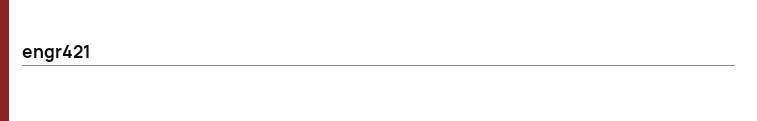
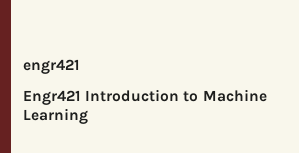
+ Engr421 Introduction to Machine Learning

